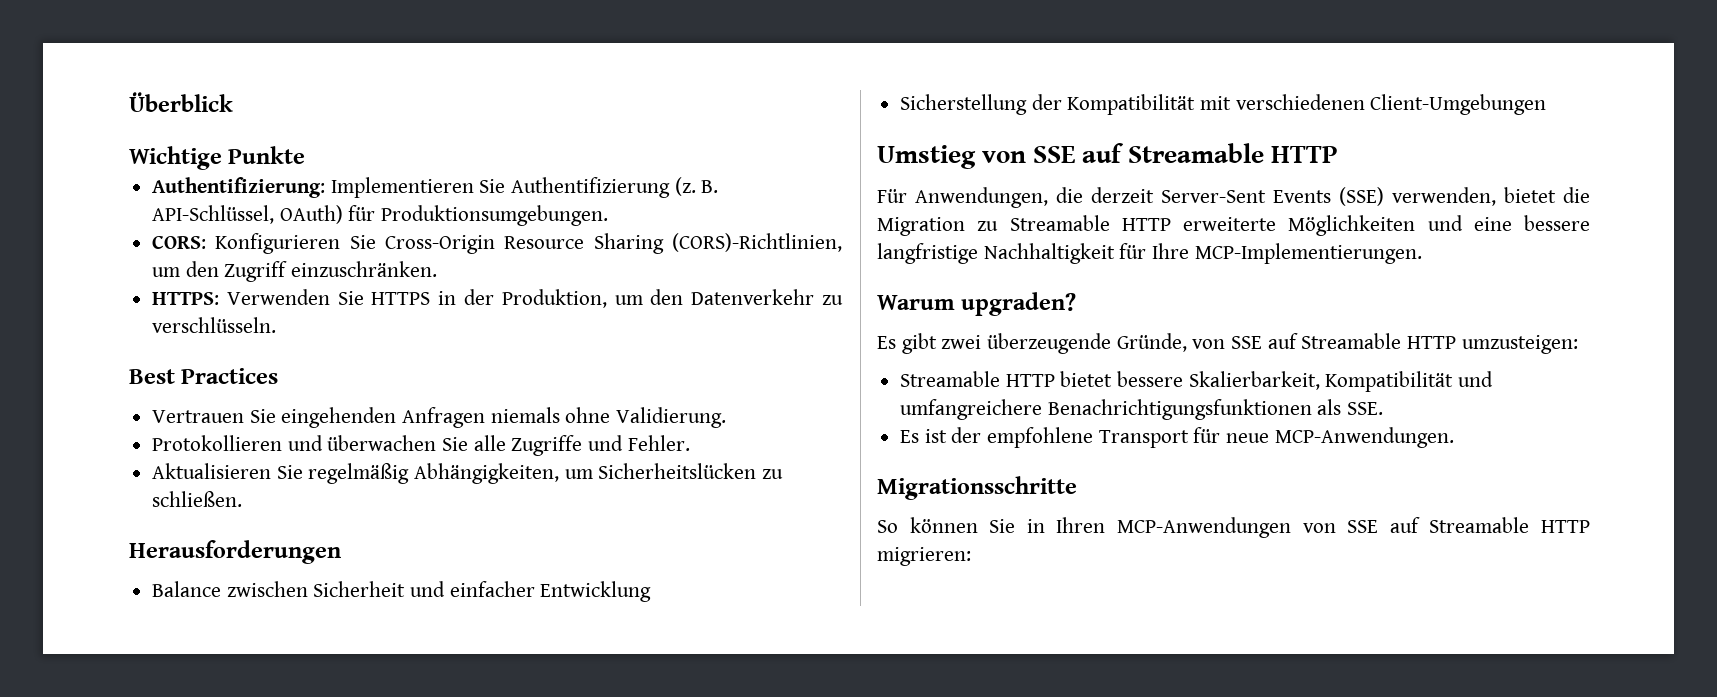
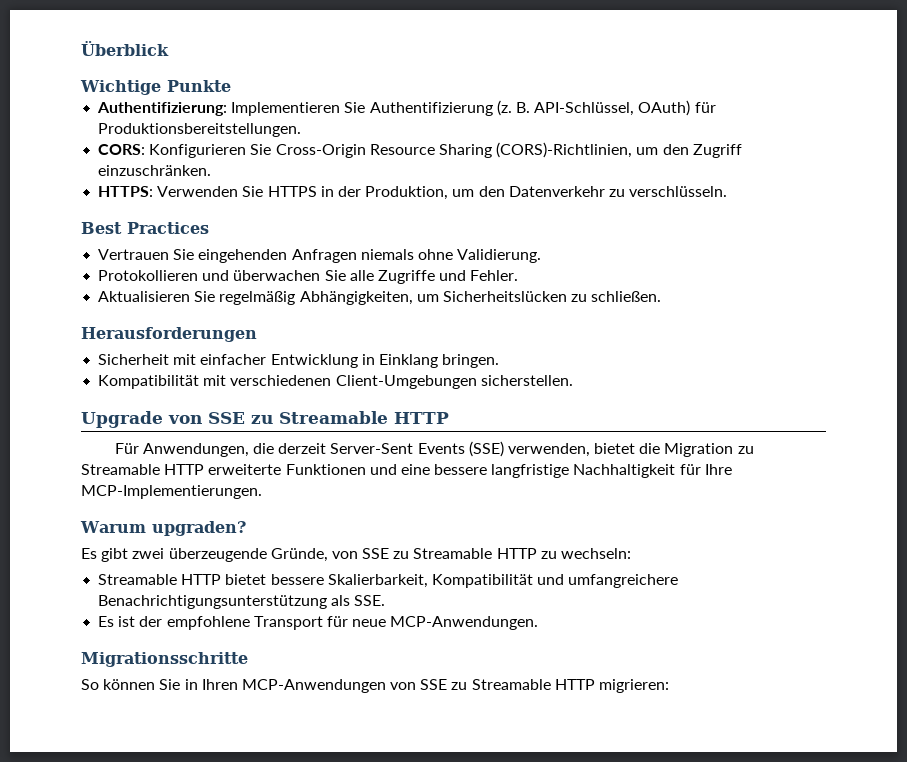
- B. API-Schlüssel, OAuth) für Produktionsumgebungen.
+ B. API-Schlüssel, OAuth) für Produktionsbereitstellungen.
- Balance zwischen Sicherheit und einfacher Entwicklung
- Sicherstellung der Kompatibilität mit verschiedenen Client-Umgebungen
- Umstieg von SSE auf Streamable HTTP
+ Sicherheit mit einfacher Entwicklung in Einklang bringen.
+ Kompatibilität mit verschiedenen Client-Umgebungen sicherstellen.
+ Upgrade von SSE zu Streamable HTTP
- Für Anwendungen, die derzeit Server-Sent Events (SSE) verwenden, bietet die Migration zu Streamable HTTP erweiterte Möglichkeiten und eine bessere langfristige Nachhaltigkeit für Ihre MCP-Implementierungen.
+ Für Anwendungen, die derzeit Server-Sent Events (SSE) verwenden, bietet die Migration zu Streamable HTTP erweiterte Funktionen und eine bessere langfristige Nachhaltigkeit für Ihre MCP-Implementierungen.
- Es gibt zwei überzeugende Gründe, von SSE auf Streamable HTTP umzusteigen:
+ Es gibt zwei überzeugende Gründe, von SSE zu Streamable HTTP zu wechseln:
- Streamable HTTP bietet bessere Skalierbarkeit, Kompatibilität und umfangreichere Benachrichtigungsfunktionen als SSE.
+ Streamable HTTP bietet bessere Skalierbarkeit, Kompatibilität und umfangreichere Benachrichtigungsunterstützung als SSE.
- So können Sie in Ihren MCP-Anwendungen von SSE auf Streamable HTTP migrieren:
+ So können Sie in Ihren MCP-Anwendungen von SSE zu Streamable HTTP migrieren:

